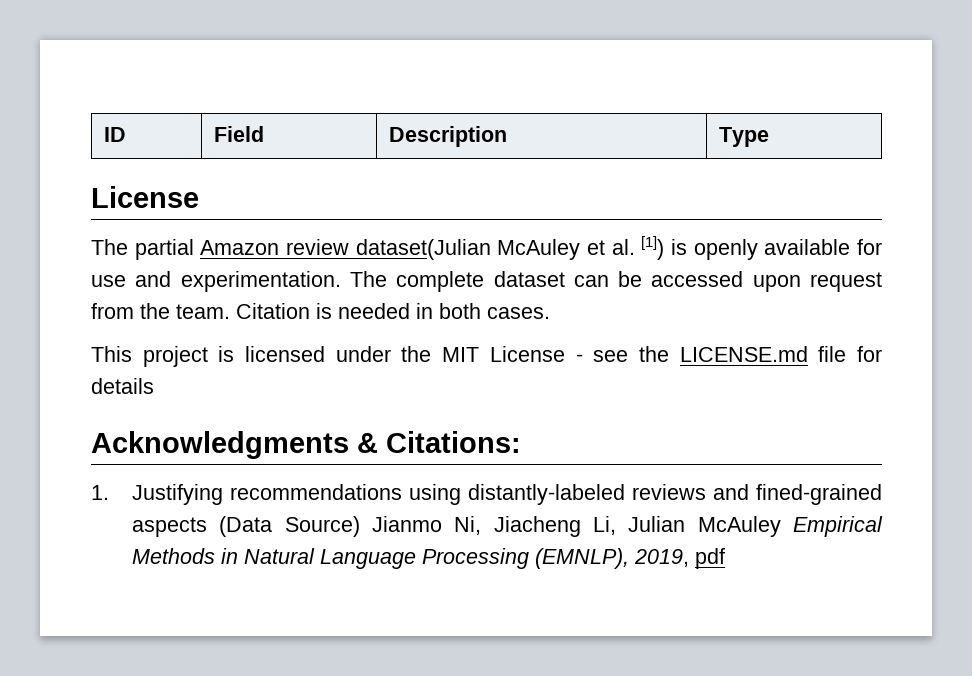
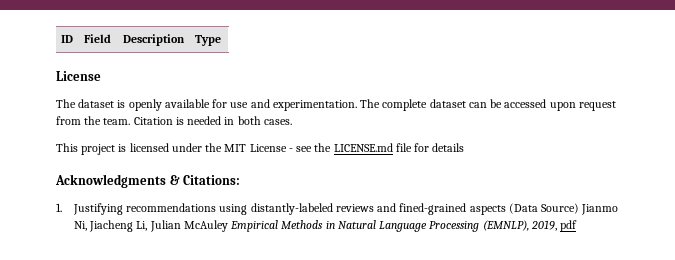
- The partial Amazon review dataset(Julian McAuley et al. [1]) is openly available for use and experimentation.
+ The dataset is openly available for use and experimentation.

